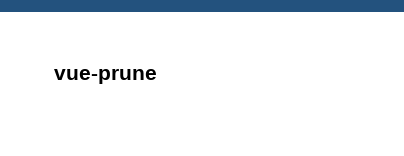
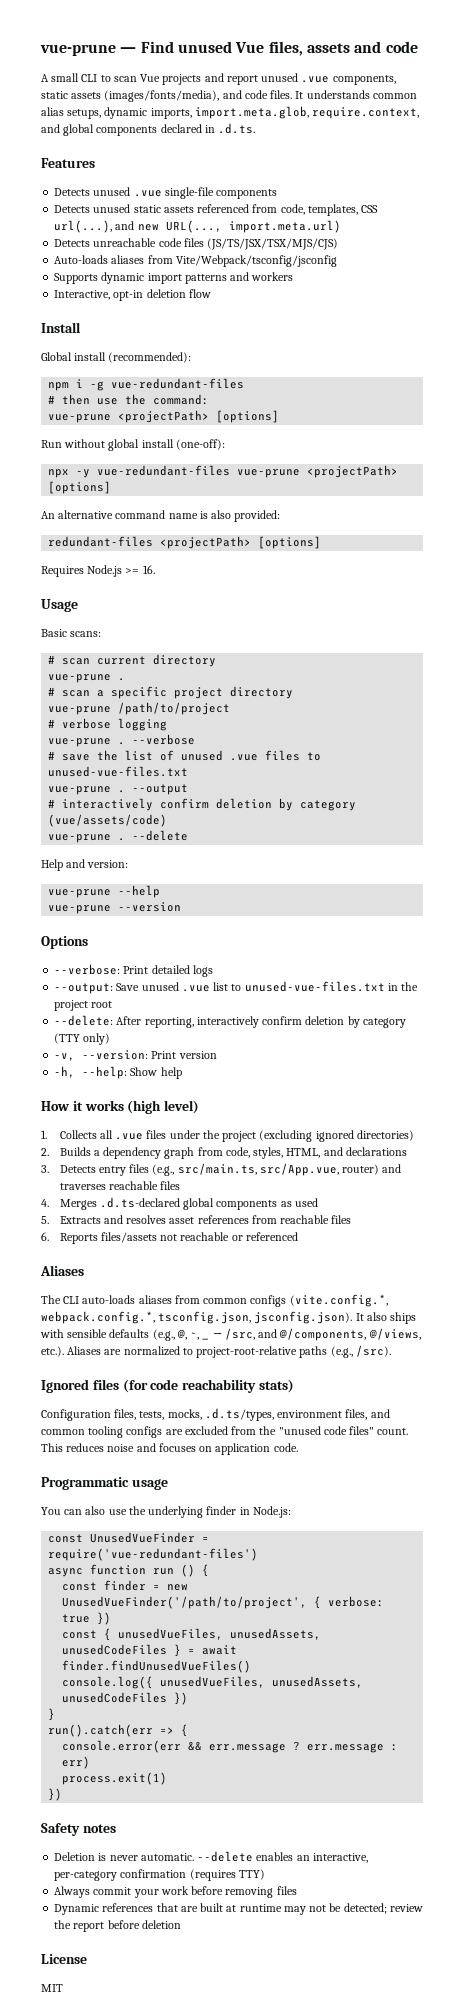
- vue-prune
+ vue-prune — Find unused Vue files, assets and code
+ A small CLI to scan Vue projects and report unused .vue components, static assets (images/fonts/media), and code files. It understands common alias setups, dynamic imports, import.meta.glob, require.context, and global components declared in .d.ts.
+ Features
+ Detects unused .vue single-file components
+ Detects unused static assets referenced from code, templates, CSS url(...), and new URL(..., import.meta.url)
+ Detects unreachable code files (JS/TS/JSX/TSX/MJS/CJS)
+ Auto-loads aliases from Vite/Webpack/tsconfig/jsconfig
+ Supports dynamic import patterns and workers
+ Interactive, opt-in deletion flow
+ Install
+ Global install (recommended):
+ npm i -g vue-redundant-files
+ # then use the command:
+ vue-prune <projectPath> [options]
+ Run without global install (one-off):
+ npx -y vue-redundant-files vue-prune <projectPath> [options]
+ An alternative command name is also provided:
+ redundant-files <projectPath> [options]
+ Requires Node.js >= 16.
+ Usage
+ Basic scans:
+ # scan current directory
+ vue-prune .
+ # scan a specific project directory
+ vue-prune /path/to/project
+ # verbose logging
+ vue-prune . --verbose
+ # save the list of unused .vue files to unused-vue-files.txt
+ vue-prune . --output
+ # interactively confirm deletion by category (vue/assets/code)
+ vue-prune . --delete
+ Help and version:
+ vue-prune --help
+ vue-prune --version
+ Options
+ --verbose: Print detailed logs
+ --output: Save unused .vue list to unused-vue-files.txt in the project root
+ --delete: After reporting, interactively confirm deletion by category (TTY only)
+ -v, --version: Print version
+ -h, --help: Show help
+ How it works (high level)
+ 1. Collects all .vue files under the project (excluding ignored directories)
+ 2. Builds a dependency graph from code, styles, HTML, and declarations
+ 3. Detects entry files (e.g., src/main.ts, src/App.vue, router) and traverses reachable files
+ 4. Merges .d.ts-declared global components as used
+ 5. Extracts and resolves asset references from reachable files
+ 6. Reports files/assets not reachable or referenced
+ Aliases
+ The CLI auto-loads aliases from common configs (vite.config.*, webpack.config.*, tsconfig.json, jsconfig.json). It also ships with sensible defaults (e.g., @, ~, _ → /src, and @/components, @/views, etc.). Aliases are normalized to project-root-relative paths (e.g., /src).
+ Ignored files (for code reachability stats)
+ Configuration files, tests, mocks, .d.ts/types, environment files, and common tooling configs are excluded from the "unused code files" count. This reduces noise and focuses on application code.
+ Programmatic usage
+ You can also use the underlying finder in Node.js:
+ const UnusedVueFinder = require('vue-redundant-files')
+ async function run () {
+ const finder = new UnusedVueFinder('/path/to/project', { verbose: true })
+ const { unusedVueFiles, unusedAssets, unusedCodeFiles } = await finder.findUnusedVueFiles()
+ console.log({ unusedVueFiles, unusedAssets, unusedCodeFiles })
+ }
+ run().catch(err => {
+ console.error(err && err.message ? err.message : err)
+ process.exit(1)
+ })
+ Safety notes
+ Deletion is never automatic. --delete enables an interactive, per-category confirmation (requires TTY)
+ Always commit your work before removing files
+ Dynamic references that are built at runtime may not be detected; review the report before deletion
+ License
+ MIT

